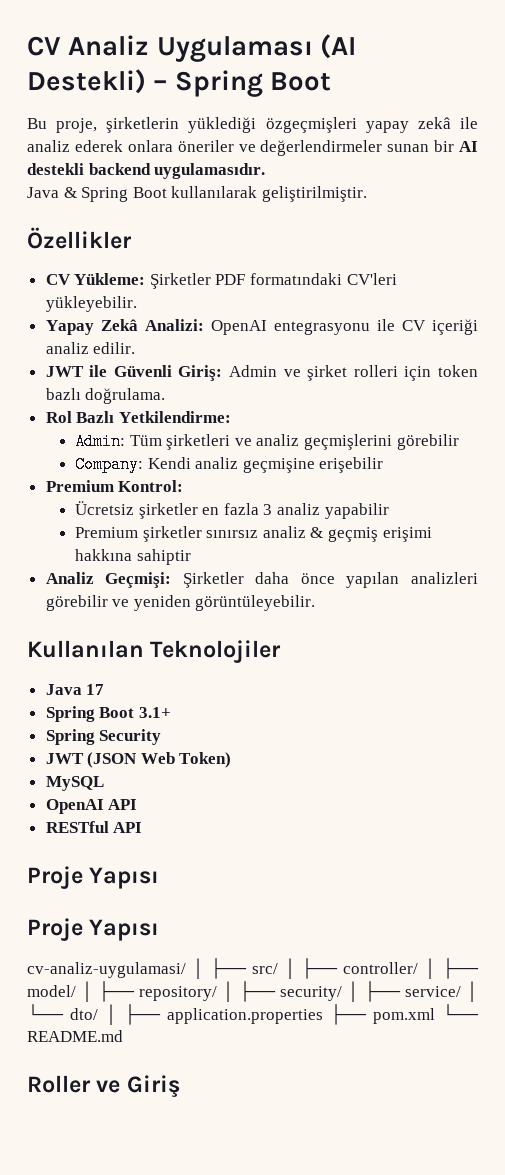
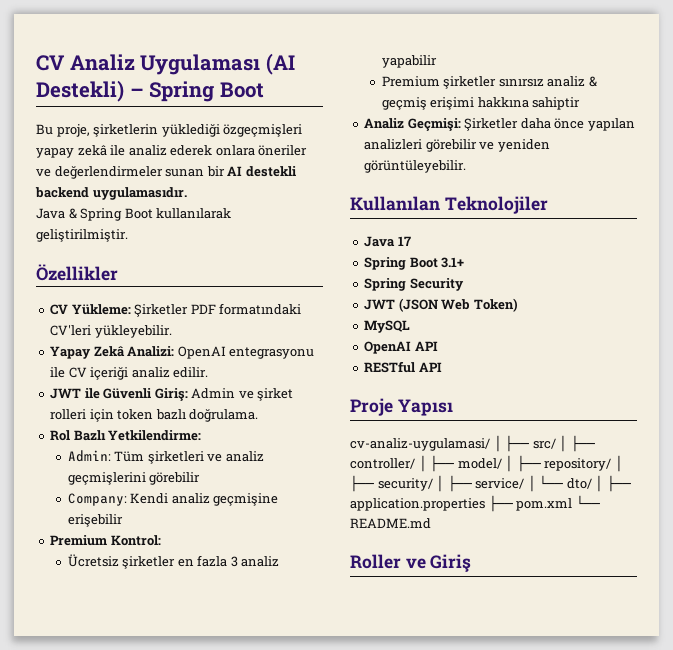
  RESTful API
- Proje Yapısı

